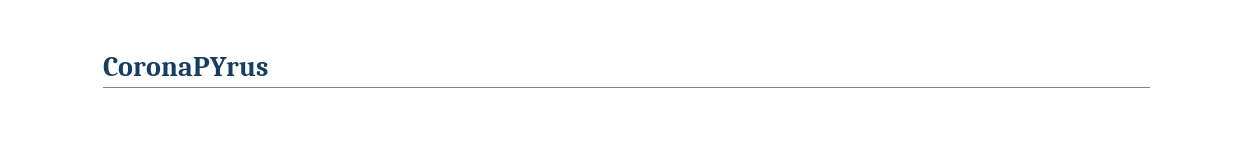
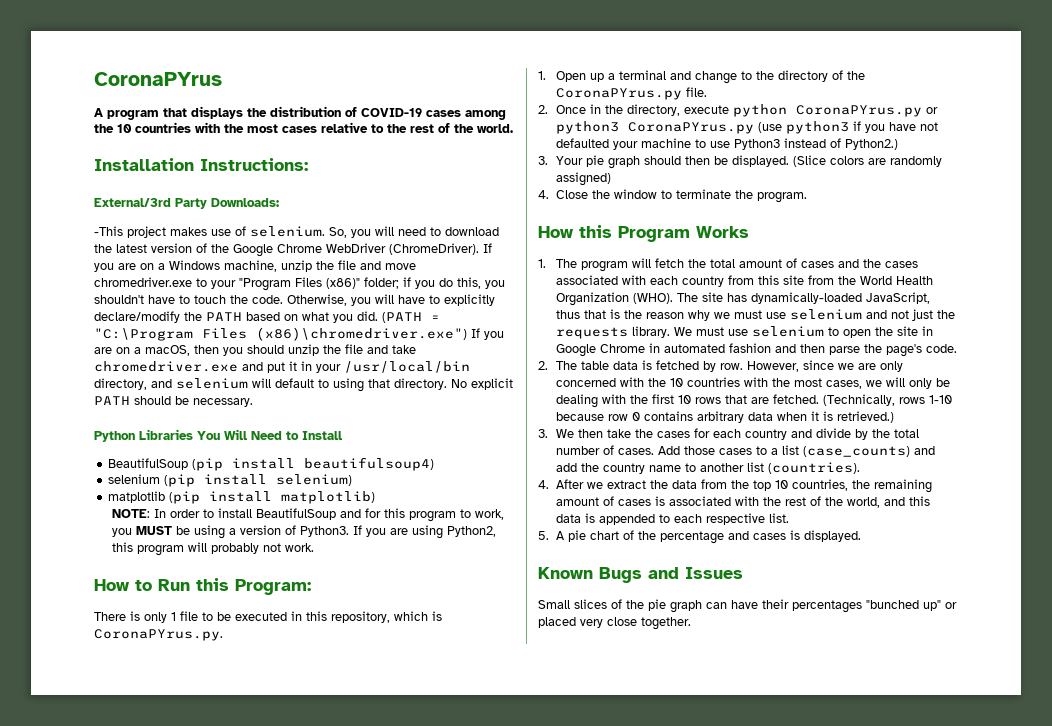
+ A program that displays the distribution of COVID-19 cases among the 10 countries with the most cases relative to the rest of the world.
+ Installation Instructions:
+ External/3rd Party Downloads:
+ -This project makes use of selenium. So, you will need to download the latest version of the Google Chrome WebDriver (ChromeDriver). If you are on a Windows machine, unzip the file and move chromedriver.exe to your "Program Files (x86)" folder; if you do this, you shouldn't have to touch the code. Otherwise, you will have to explicitly declare/modify the PATH based on what you did. (PATH = "C:\Program Files (x86)\chromedriver.exe") If you are on a macOS, then you should unzip the file and take chromedriver.exe and put it in your /usr/local/bin directory, and selenium will default to using that directory. No explicit PATH should be necessary.
+ Python Libraries You Will Need to Install
+ BeautifulSoup (pip install beautifulsoup4)
+ selenium (pip install selenium)
+ matplotlib (pip install matplotlib)
+ NOTE: In order to install BeautifulSoup and for this program to work, you MUST be using a version of Python3. If you are using Python2, this program will probably not work.
+ How to Run this Program:
+ There is only 1 file to be executed in this repository, which is CoronaPYrus.py.
+ 1. Open up a terminal and change to the directory of the CoronaPYrus.py file.
+ 2. Once in the directory, execute python CoronaPYrus.py or python3 CoronaPYrus.py (use python3 if you have not defaulted your machine to use Python3 instead of Python2.)
+ 3. Your pie graph should then be displayed. (Slice colors are randomly assigned)
+ 4. Close the window to terminate the program.
+ How this Program Works
+ 1. The program will fetch the total amount of cases and the cases associated with each country from this site from the World Health Organization (WHO). The site has dynamically-loaded JavaScript, thus that is the reason why we must use selenium and not just the requests library. We must use selenium to open the site in Google Chrome in automated fashion and then parse the page's code.
+ 2. The table data is fetched by row. However, since we are only concerned with the 10 countries with the most cases, we will only be dealing with the first 10 rows that are fetched. (Technically, rows 1-10 because row 0 contains arbitrary data when it is retrieved.)
+ 3. We then take the cases for each country and divide by the total number of cases. Add those cases to a list (case_counts) and add the country name to another list (countries).
+ 4. After we extract the data from the top 10 countries, the remaining amount of cases is associated with the rest of the world, and this data is appended to each respective list.
+ 5. A pie chart of the percentage and cases is displayed.
+ Known Bugs and Issues
+ Small slices of the pie graph can have their percentages "bunched up" or placed very close together.

